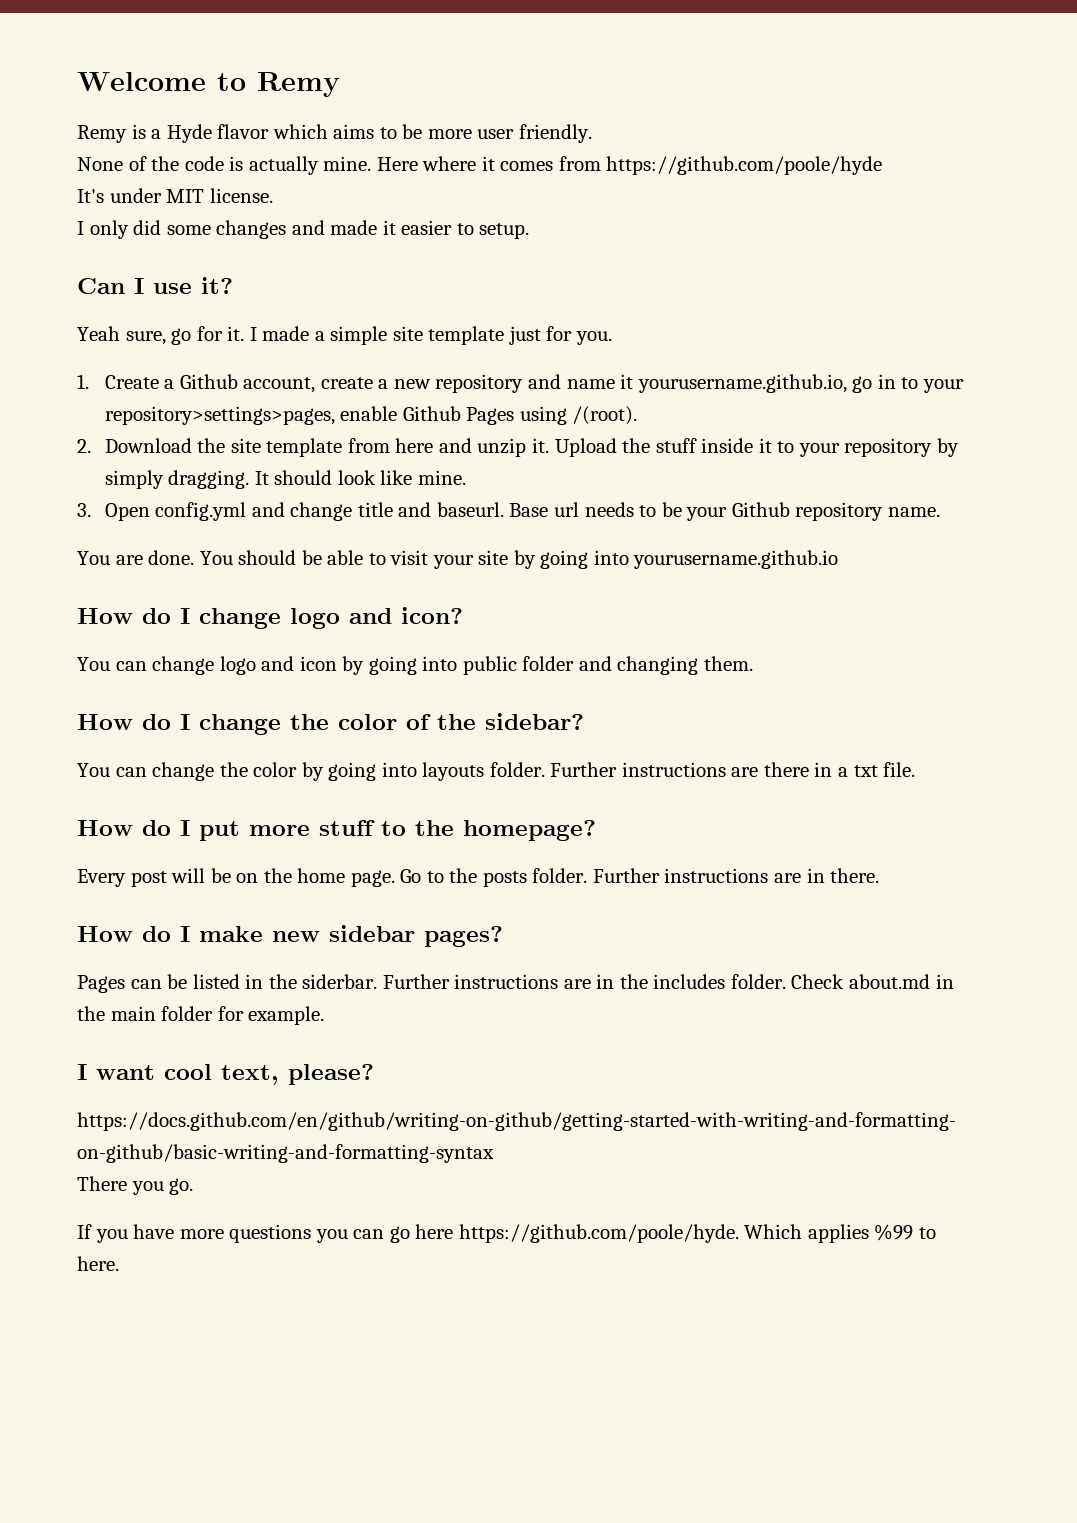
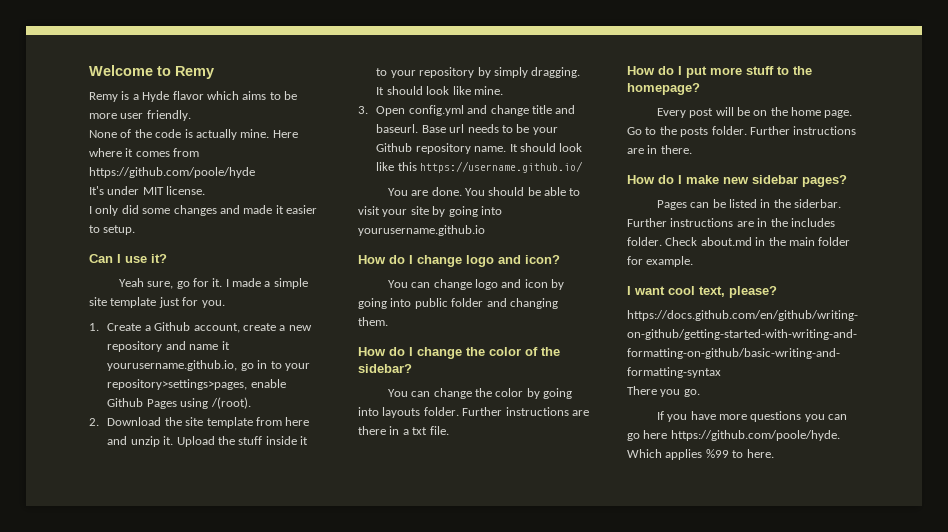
+ It should look like this https://username.github.io/

